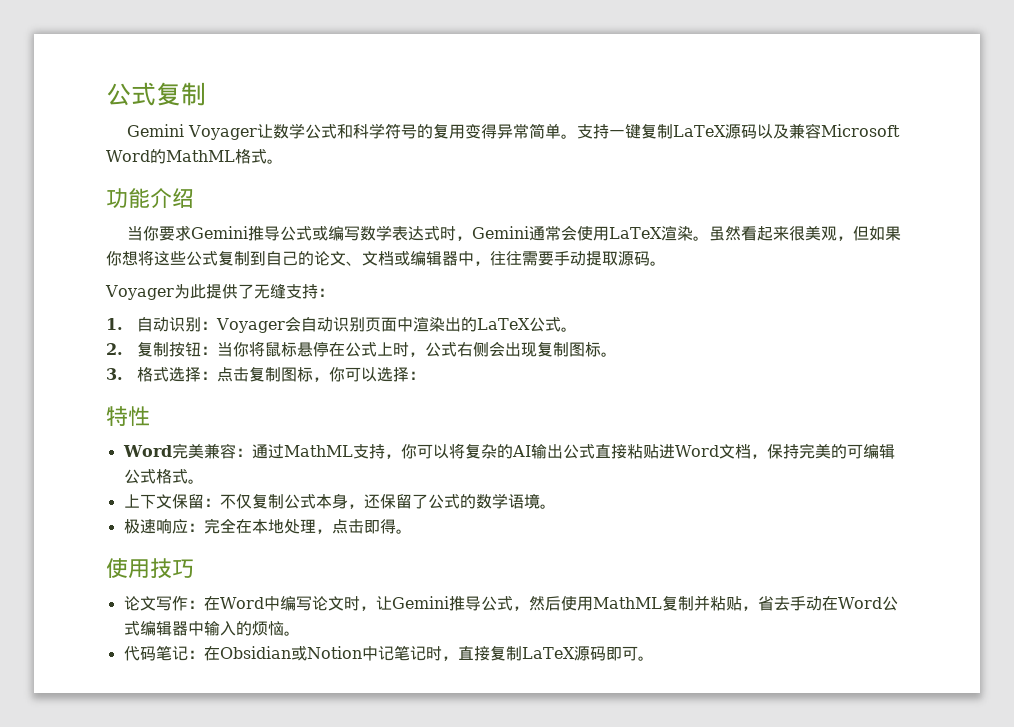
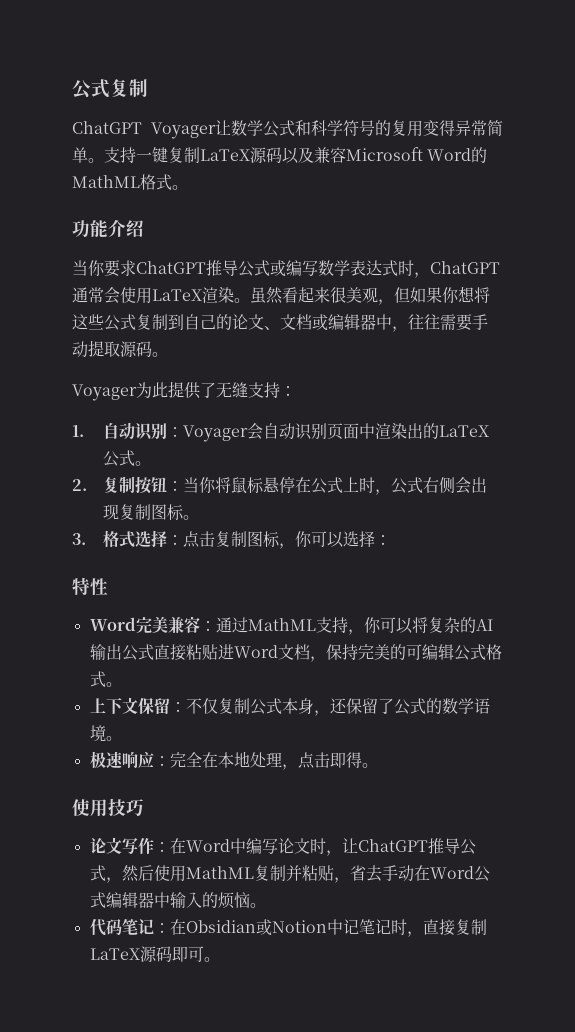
- Gemini Voyager让数学公式和科学符号的复用变得异常简单。
+ ChatGPT Voyager让数学公式和科学符号的复用变得异常简单。
- 当你要求Gemini推导公式或编写数学表达式时，Gemini通常会使用LaTeX渲染。
+ 当你要求ChatGPT推导公式或编写数学表达式时，ChatGPT通常会使用LaTeX渲染。
- 论文写作：在Word中编写论文时，让Gemini推导公式，然后使用MathML复制并粘贴，省去手动在Word公式编辑器中输入的烦恼。
+ 论文写作：在Word中编写论文时，让ChatGPT推导公式，然后使用MathML复制并粘贴，省去手动在Word公式编辑器中输入的烦恼。

